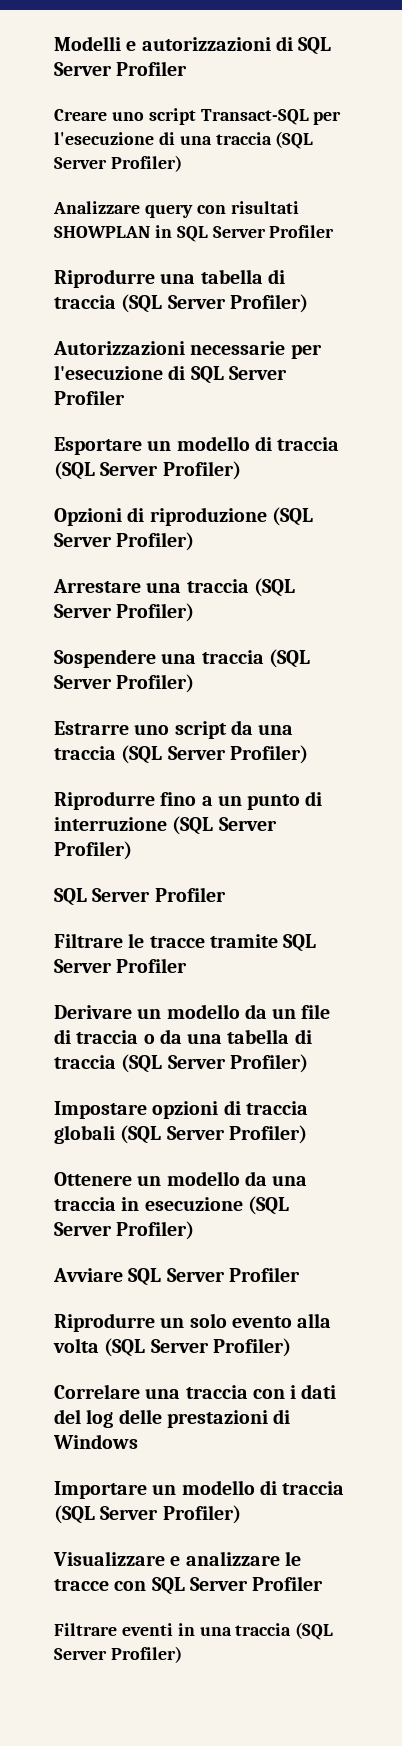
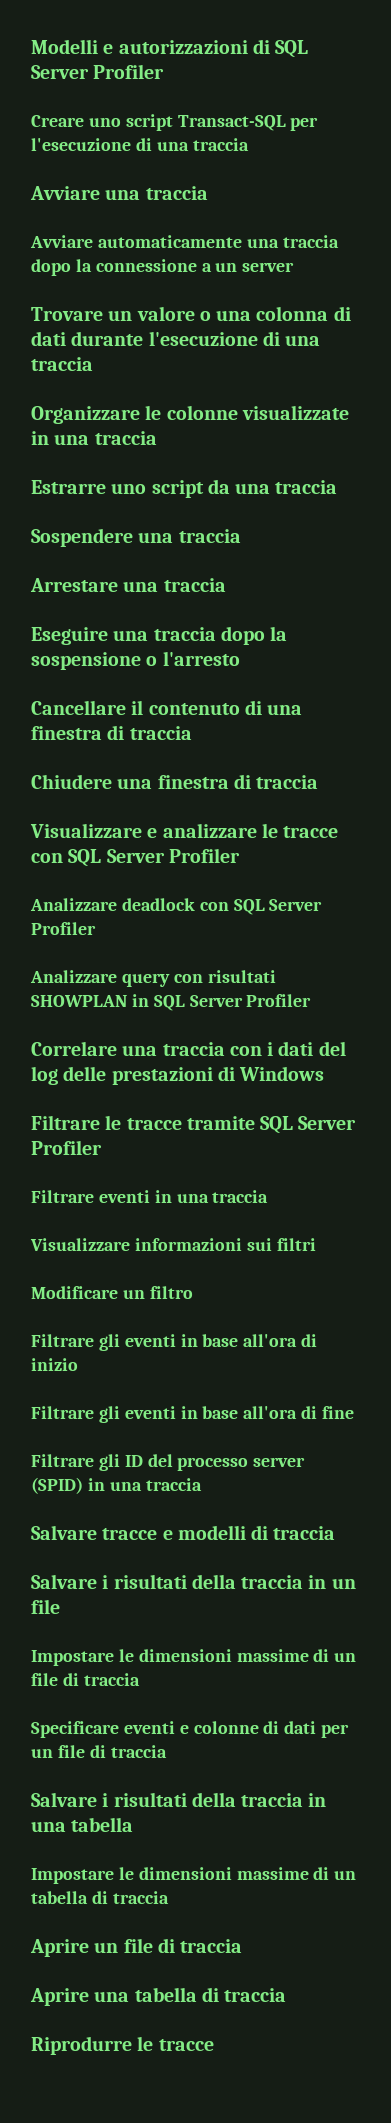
- Creare uno script Transact-SQL per l'esecuzione di una traccia (SQL Server Profiler)
+ Creare uno script Transact-SQL per l'esecuzione di una traccia
+ Avviare una traccia
+ Avviare automaticamente una traccia dopo la connessione a un server
+ Trovare un valore o una colonna di dati durante l'esecuzione di una traccia
+ Organizzare le colonne visualizzate in una traccia
+ Estrarre uno script da una traccia
+ Sospendere una traccia
+ Arrestare una traccia
+ Eseguire una traccia dopo la sospensione o l'arresto
+ Cancellare il contenuto di una finestra di traccia
+ Chiudere una finestra di traccia
+ Visualizzare e analizzare le tracce con SQL Server Profiler
+ Analizzare deadlock con SQL Server Profiler
- Riprodurre una tabella di traccia (SQL Server Profiler)
- Autorizzazioni necessarie per l'esecuzione di SQL Server Profiler
- Esportare un modello di traccia (SQL Server Profiler)
- Opzioni di riproduzione (SQL Server Profiler)
- Arrestare una traccia (SQL Server Profiler)
- Sospendere una traccia (SQL Server Profiler)
- Estrarre uno script da una traccia (SQL Server Profiler)
- Riprodurre fino a un punto di interruzione (SQL Server Profiler)
- SQL Server Profiler
- Filtrare le tracce tramite SQL Server Profiler
- Derivare un modello da un file di traccia o da una tabella di traccia (SQL Server Profiler)
- Impostare opzioni di traccia globali (SQL Server Profiler)
- Ottenere un modello da una traccia in esecuzione (SQL Server Profiler)
- Avviare SQL Server Profiler
- Riprodurre un solo evento alla volta (SQL Server Profiler)
- Importare un modello di traccia (SQL Server Profiler)
- Visualizzare e analizzare le tracce con SQL Server Profiler
+ Filtrare le tracce tramite SQL Server Profiler
- Filtrare eventi in una traccia (SQL Server Profiler)
+ Filtrare eventi in una traccia
+ Visualizzare informazioni sui filtri
+ Modificare un filtro
+ Filtrare gli eventi in base all'ora di inizio
+ Filtrare gli eventi in base all'ora di fine
+ Filtrare gli ID del processo server (SPID) in una traccia
+ Salvare tracce e modelli di traccia
+ Salvare i risultati della traccia in un file
+ Impostare le dimensioni massime di un file di traccia
+ Specificare eventi e colonne di dati per un file di traccia
+ Salvare i risultati della traccia in una tabella
+ Impostare le dimensioni massime di un tabella di traccia
+ Aprire un file di traccia
+ Aprire una tabella di traccia
+ Riprodurre le tracce

